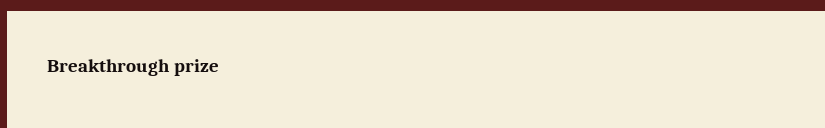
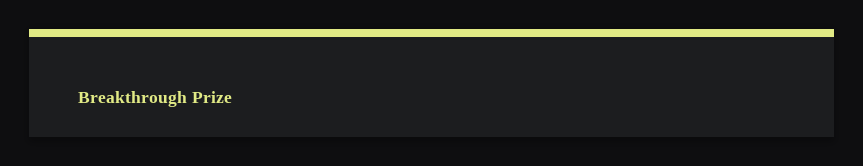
- Breakthrough prize
+ Breakthrough Prize

